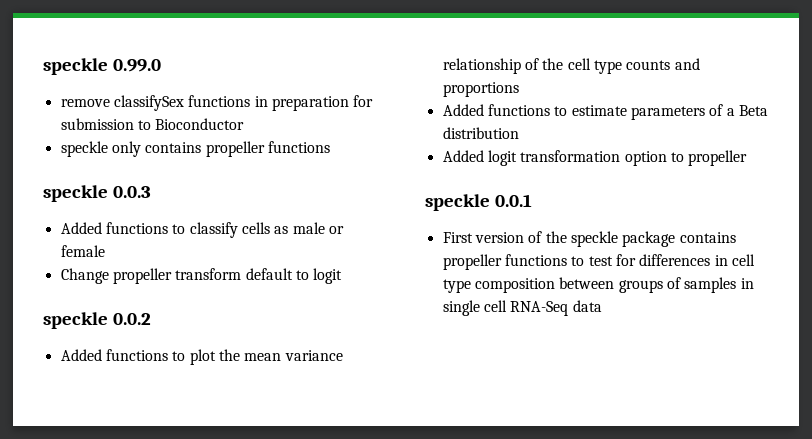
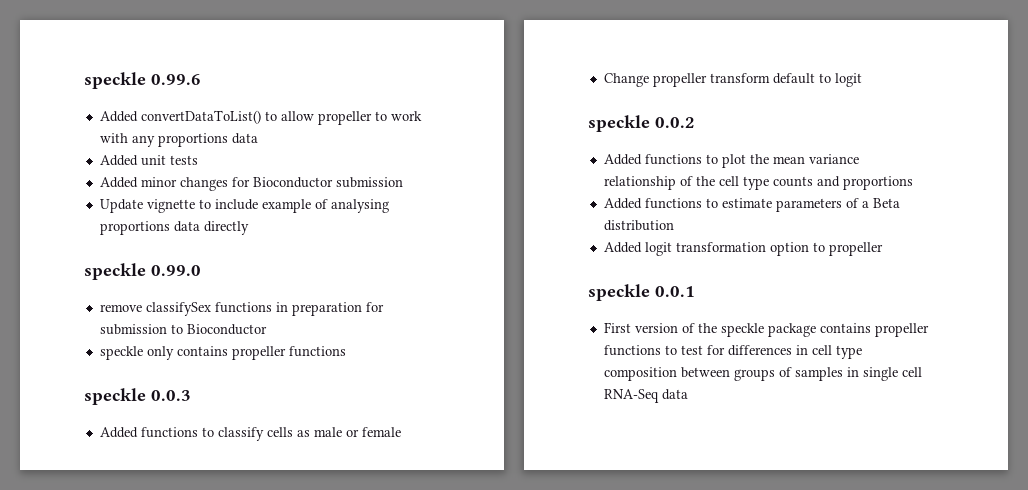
+ speckle 0.99.6
+ Added convertDataToList() to allow propeller to work with any proportions data
+ Added unit tests
+ Added minor changes for Bioconductor submission
+ Update vignette to include example of analysing proportions data directly

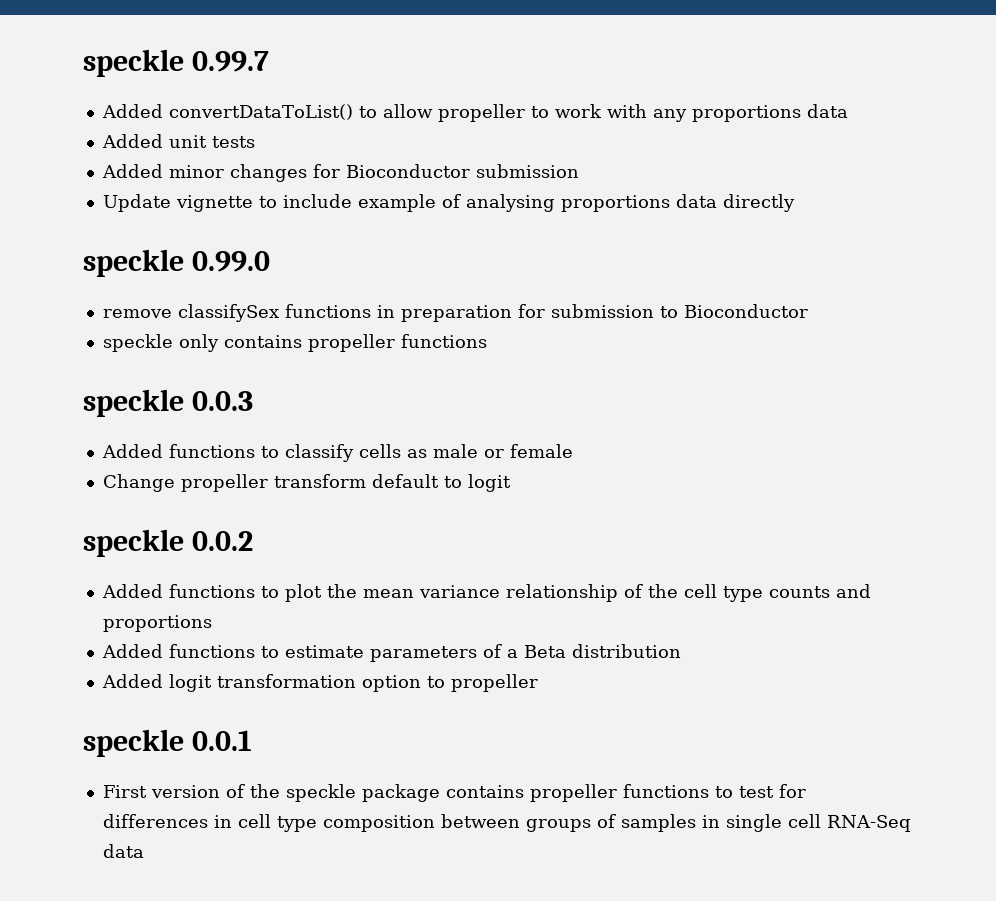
- speckle 0.99.6
+ speckle 0.99.7

